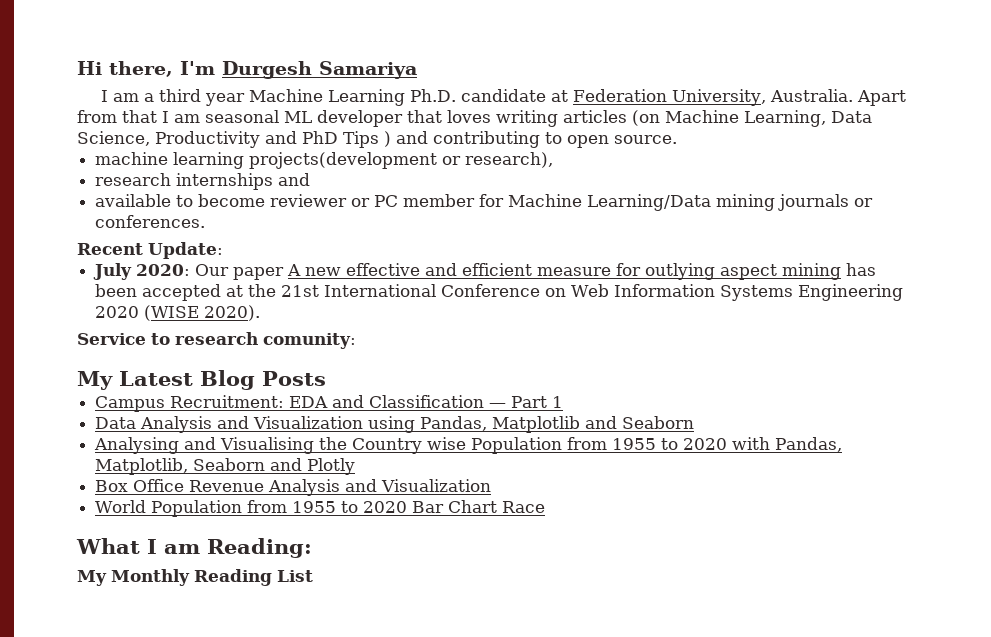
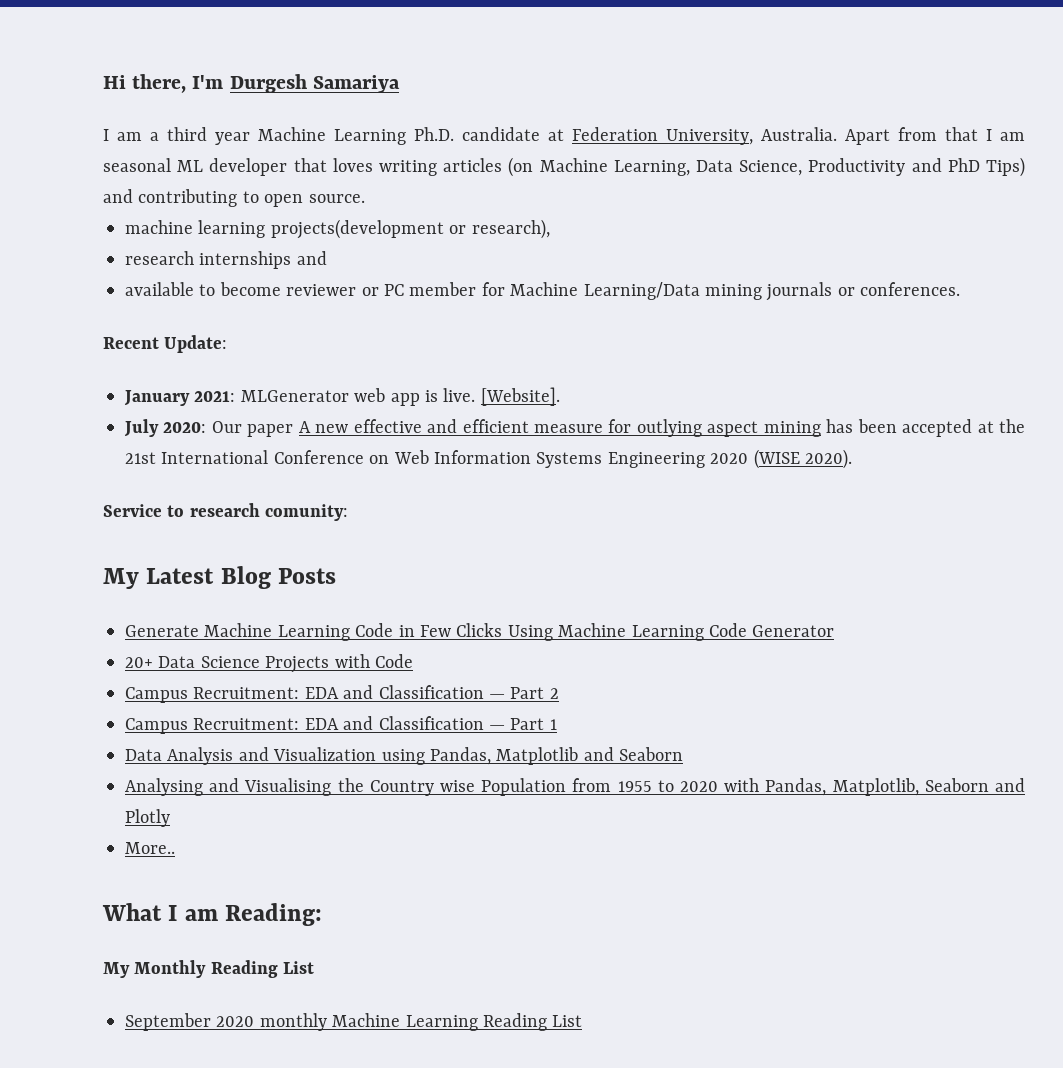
- Apart from that I am seasonal ML developer that loves writing articles (on Machine Learning, Data Science, Productivity and PhD Tips ) and contributing to open source.
+ Apart from that I am seasonal ML developer that loves writing articles (on Machine Learning, Data Science, Productivity and PhD Tips) and contributing to open source.
+ January 2021: MLGenerator web app is live. [Website].
+ Generate Machine Learning Code in Few Clicks Using Machine Learning Code Generator
+ 20+ Data Science Projects with Code
+ Campus Recruitment: EDA and Classification — Part 2
- Box Office Revenue Analysis and Visualization
- World Population from 1955 to 2020 Bar Chart Race
+ More..
+ September 2020 monthly Machine Learning Reading List

